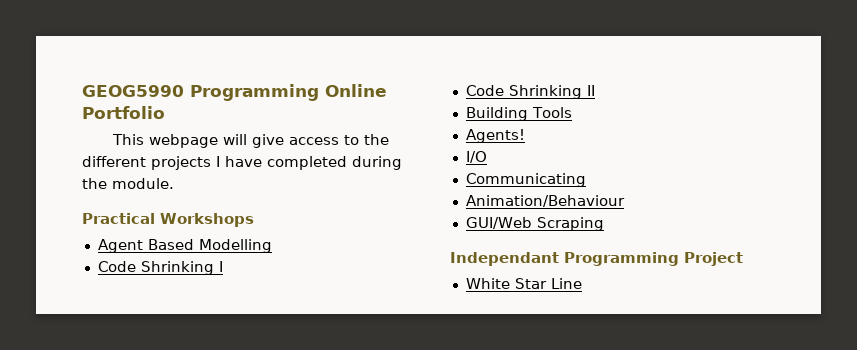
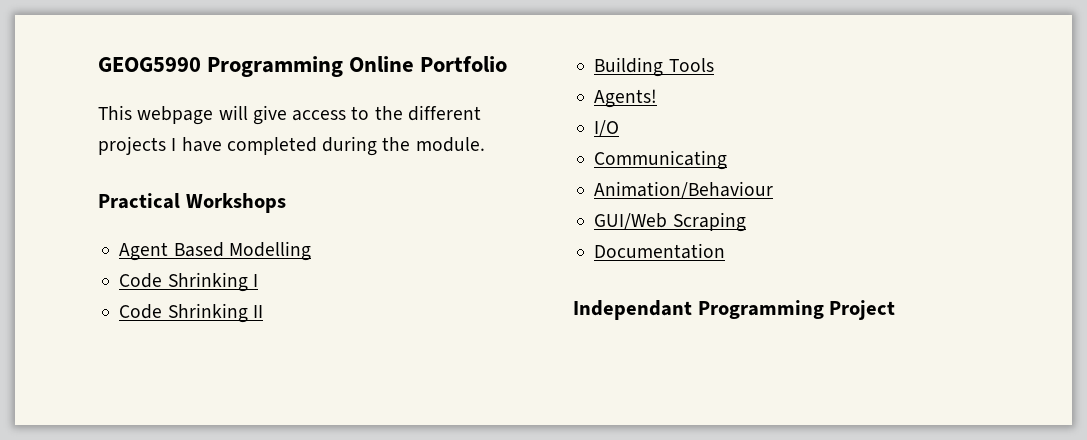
+ Documentation
- White Star Line

